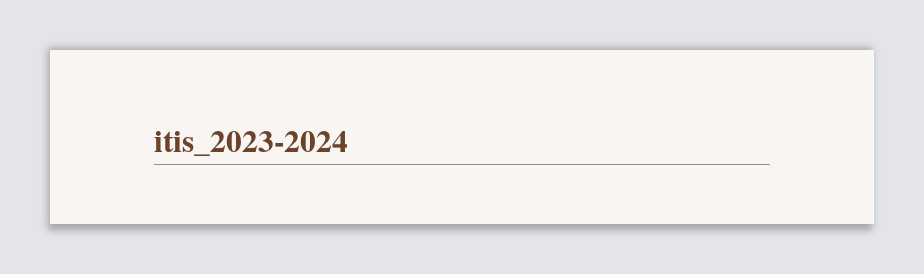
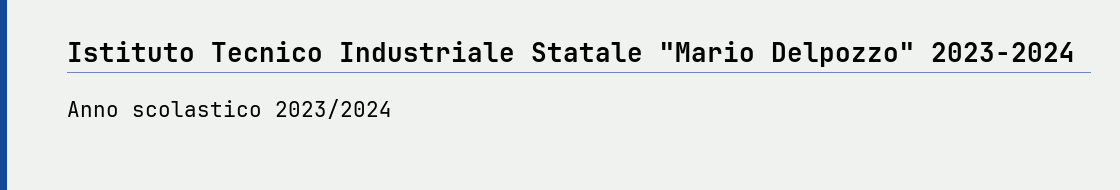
- itis_2023-2024
+ Istituto Tecnico Industriale Statale "Mario Delpozzo" 2023-2024
+ Anno scolastico 2023/2024

